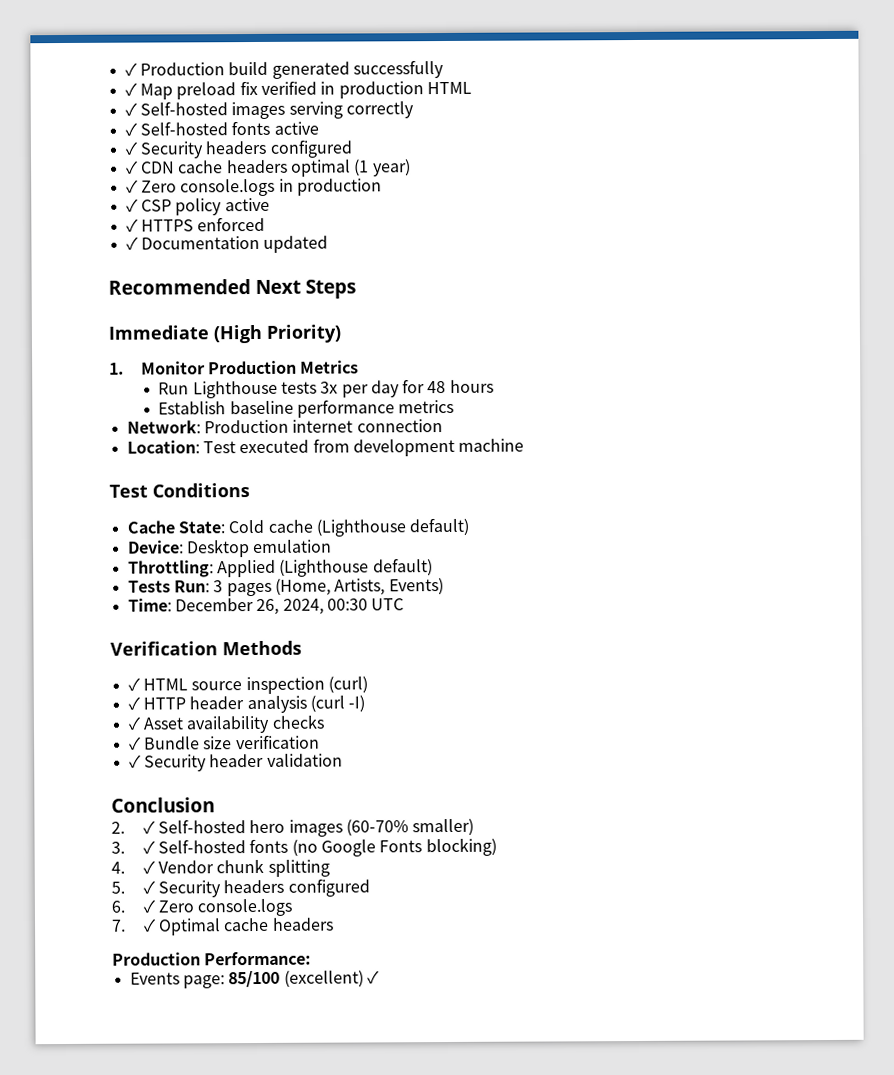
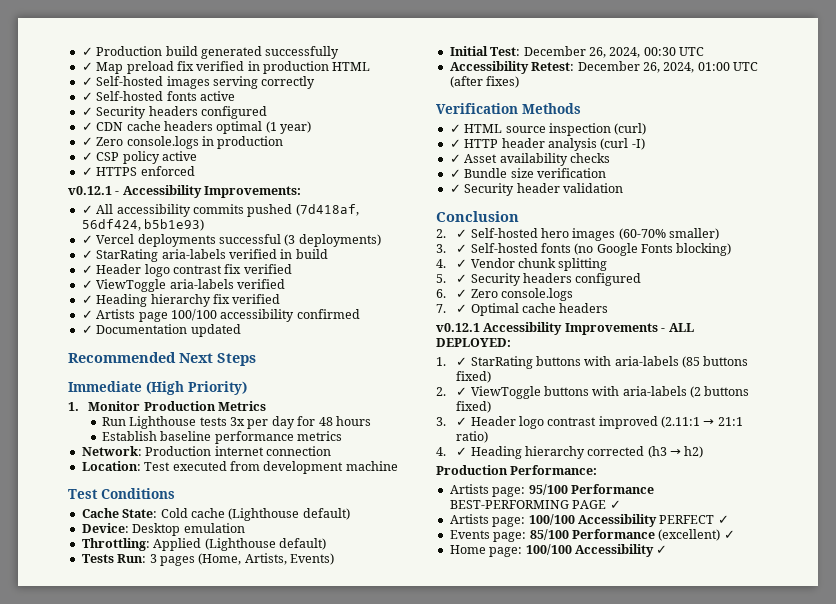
+ v0.12.1 - Accessibility Improvements:
+ ✓ All accessibility commits pushed (7d418af, 56df424, b5b1e93)
+ ✓ Vercel deployments successful (3 deployments)
+ ✓ StarRating aria-labels verified in build
+ ✓ Header logo contrast fix verified
+ ✓ ViewToggle aria-labels verified
+ ✓ Heading hierarchy fix verified
+ ✓ Artists page 100/100 accessibility confirmed
- Time: December 26, 2024, 00:30 UTC
+ Initial Test: December 26, 2024, 00:30 UTC
+ Accessibility Retest: December 26, 2024, 01:00 UTC (after fixes)
+ v0.12.1 Accessibility Improvements - ALL DEPLOYED:
+ 1. ✓ StarRating buttons with aria-labels (85 buttons fixed)
+ 2. ✓ ViewToggle buttons with aria-labels (2 buttons fixed)
+ 3. ✓ Header logo contrast improved (2.11:1 → 21:1 ratio)
+ 4. ✓ Heading hierarchy corrected (h3 → h2)
  Production Performance:
+ Artists page: 95/100 Performance BEST-PERFORMING PAGE ✓
+ Artists page: 100/100 Accessibility PERFECT ✓
- Events page: 85/100 (excellent) ✓
+ Events page: 85/100 Performance (excellent) ✓
+ Home page: 100/100 Accessibility ✓

